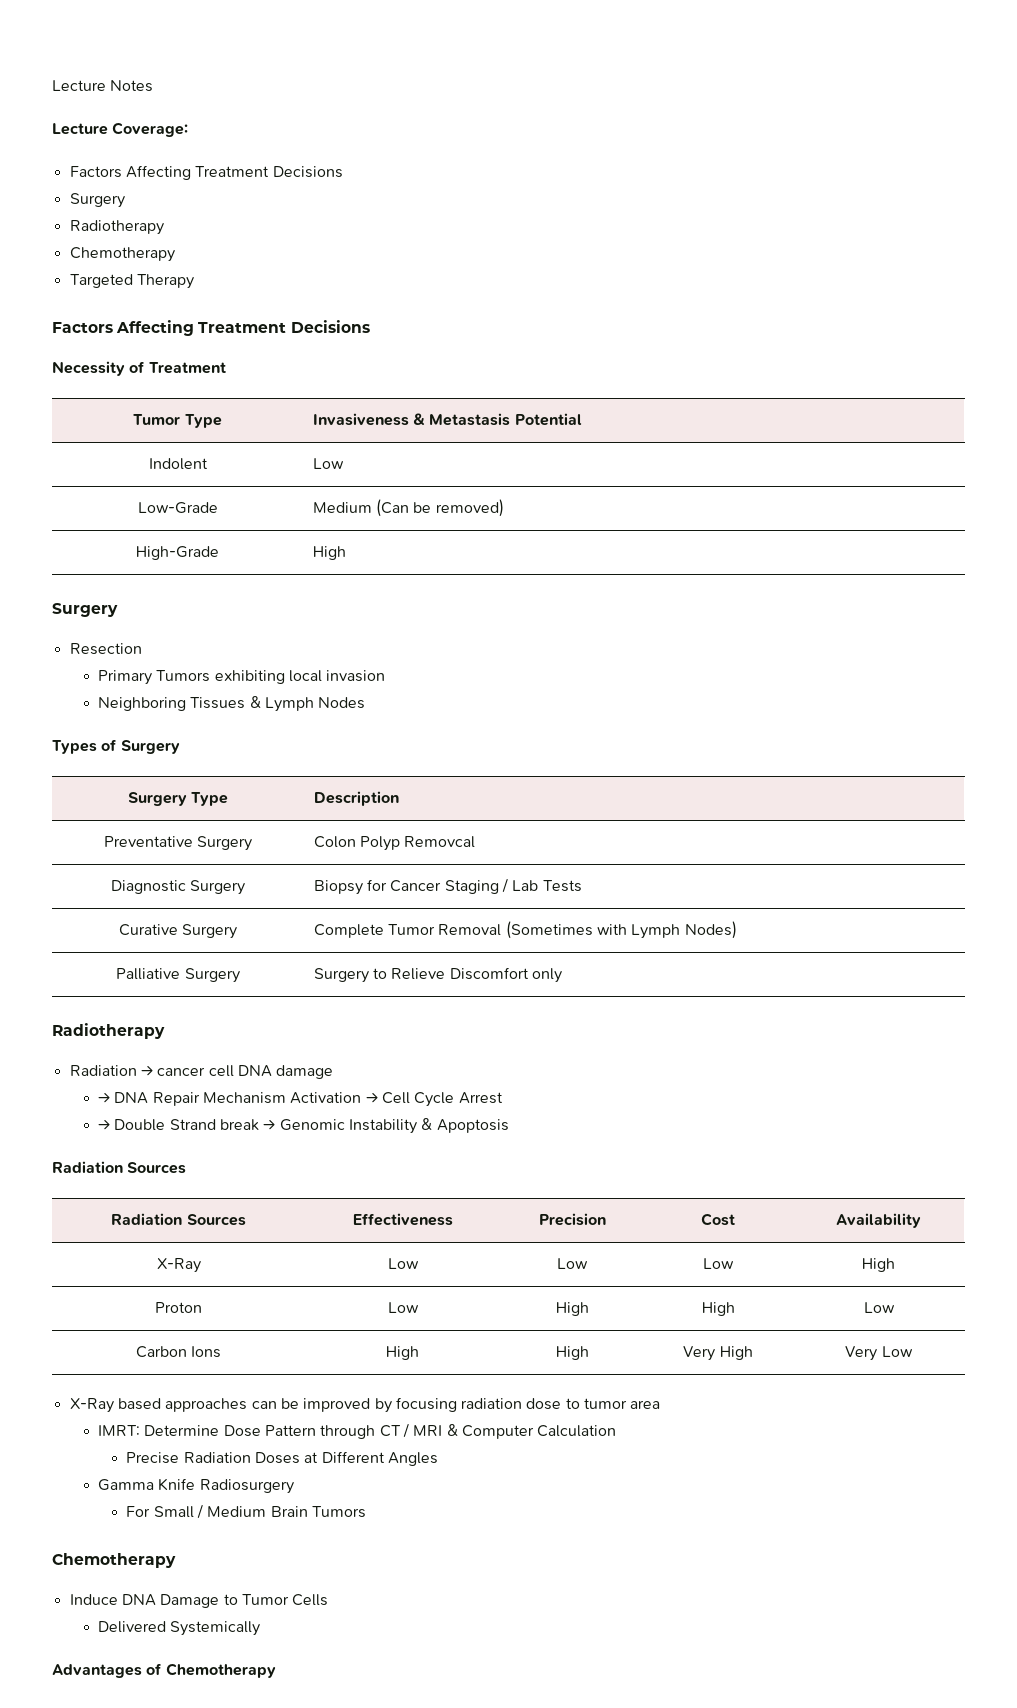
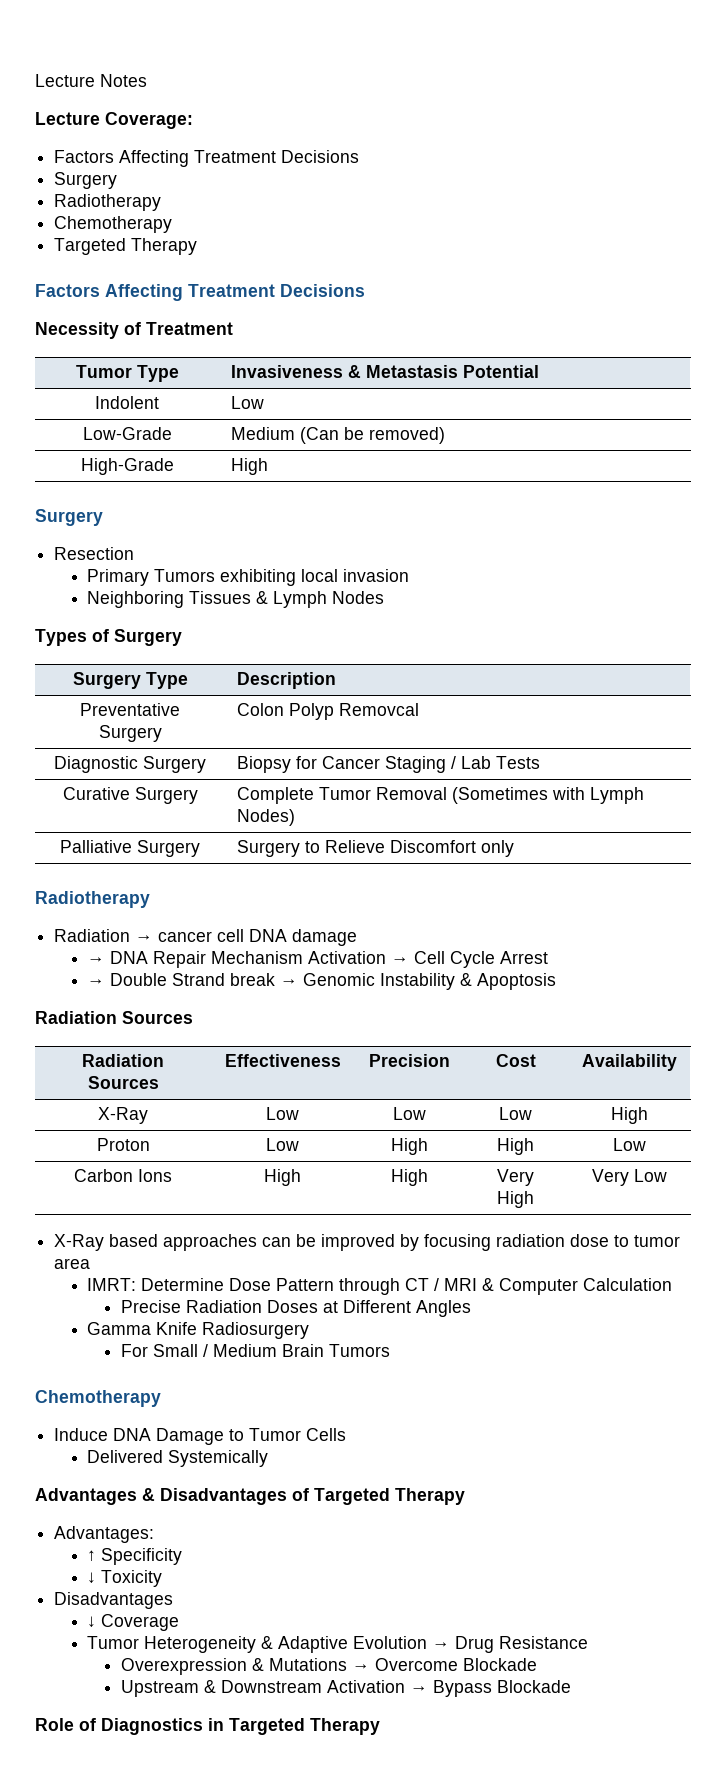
- Advantages of Chemotherapy
+ Advantages & Disadvantages of Targeted Therapy
+ Advantages:
+ ↑ Specificity
+ ↓ Toxicity
+ Disadvantages
+ ↓ Coverage
+ Tumor Heterogeneity & Adaptive Evolution → Drug Resistance
+ Overexpression & Mutations → Overcome Blockade
+ Upstream & Downstream Activation → Bypass Blockade
+ Role of Diagnostics in Targeted Therapy

